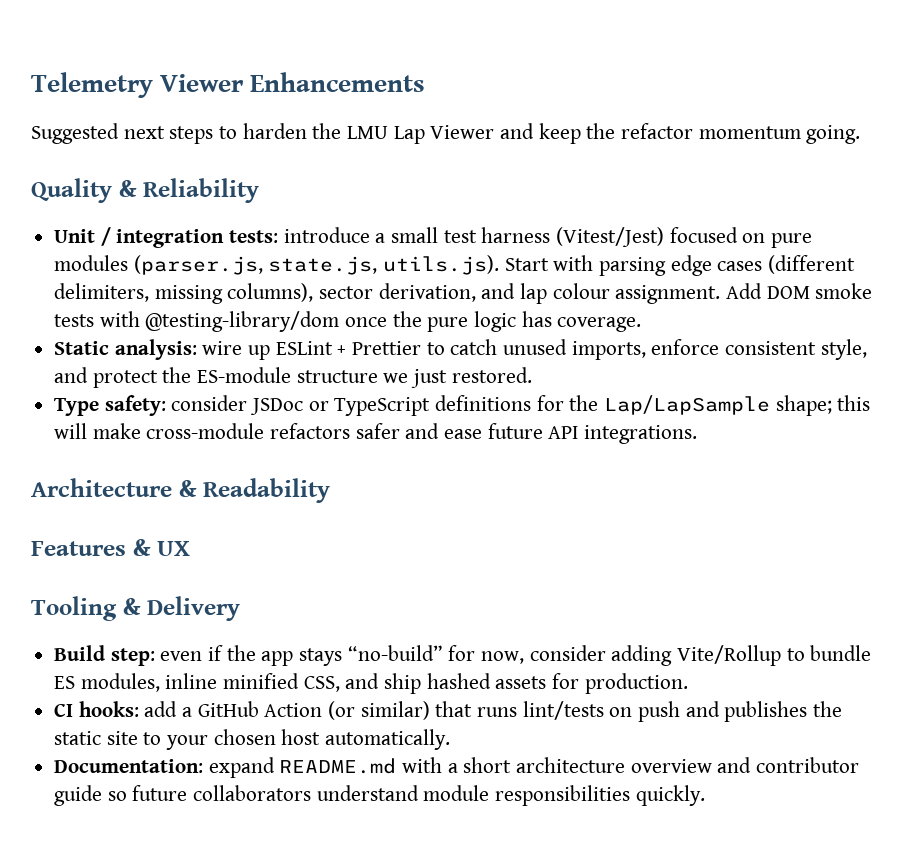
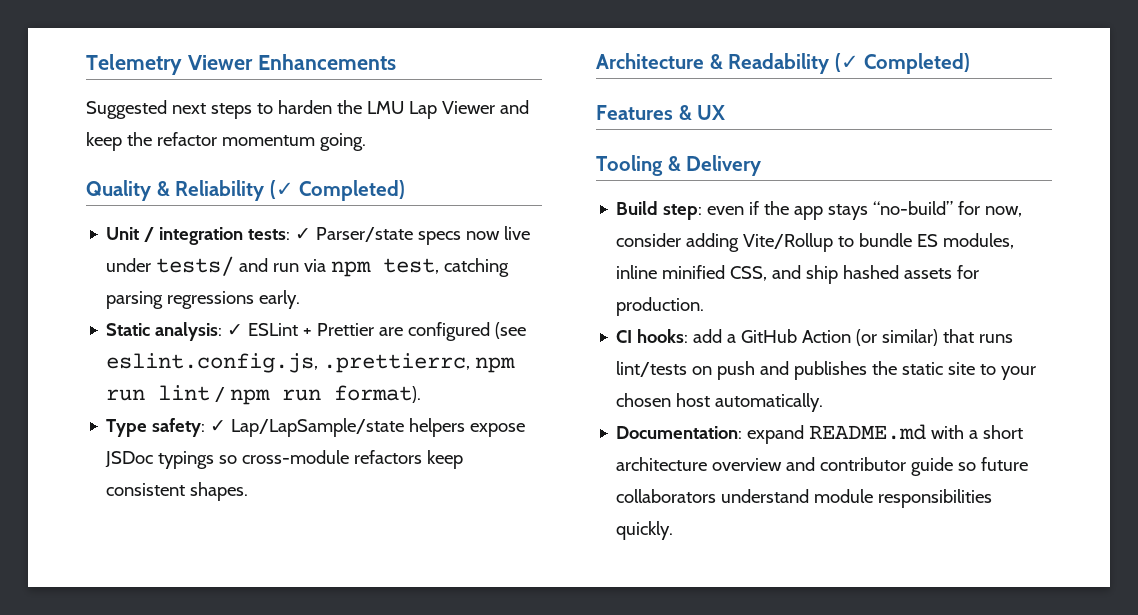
- Quality & Reliability
+ Quality & Reliability (✓ Completed)
- Unit / integration tests: introduce a small test harness (Vitest/Jest) focused on pure modules (parser.js, state.js, utils.js). Start with parsing edge cases (different delimiters, missing columns), sector derivation, and lap colour assignment. Add DOM smoke tests with @testing-library/dom once the pure logic has coverage.
+ Unit / integration tests: ✓ Parser/state specs now live under tests/ and run via npm test, catching parsing regressions early.
- Static analysis: wire up ESLint + Prettier to catch unused imports, enforce consistent style, and protect the ES-module structure we just restored.
- Type safety: consider JSDoc or TypeScript definitions for the Lap/LapSample shape; this will make cross-module refactors safer and ease future API integrations.
+ Static analysis: ✓ ESLint + Prettier are configured (see eslint.config.js, .prettierrc, npm run lint / npm run format).
+ Type safety: ✓ Lap/LapSample/state helpers expose JSDoc typings so cross-module refactors keep consistent shapes.
- Architecture & Readability
+ Architecture & Readability (✓ Completed)

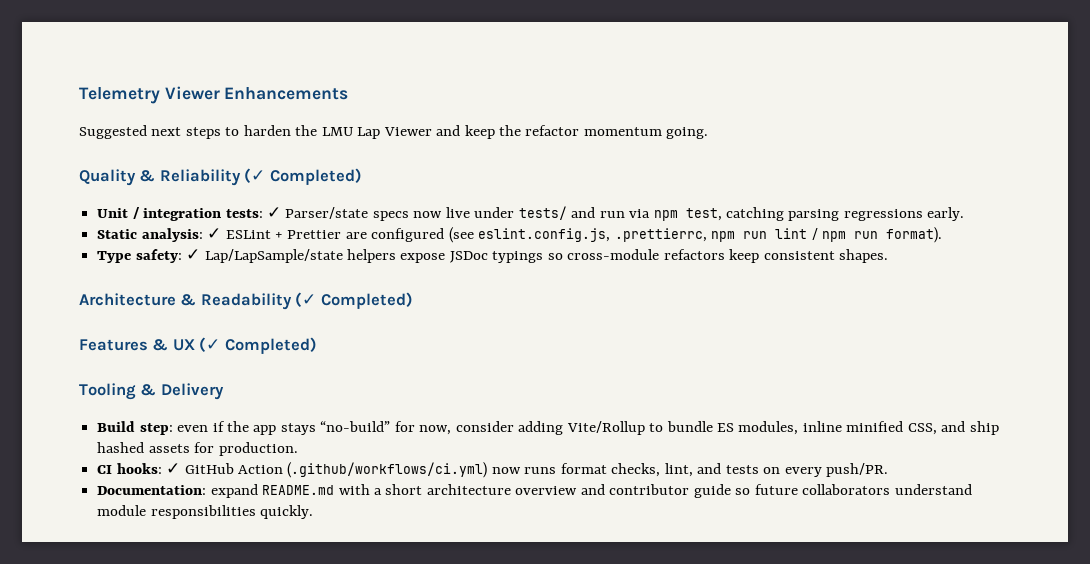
- Features & UX
+ Features & UX (✓ Completed)
- CI hooks: add a GitHub Action (or similar) that runs lint/tests on push and publishes the static site to your chosen host automatically.
+ CI hooks: ✓ GitHub Action (.github/workflows/ci.yml) now runs format checks, lint, and tests on every push/PR.

